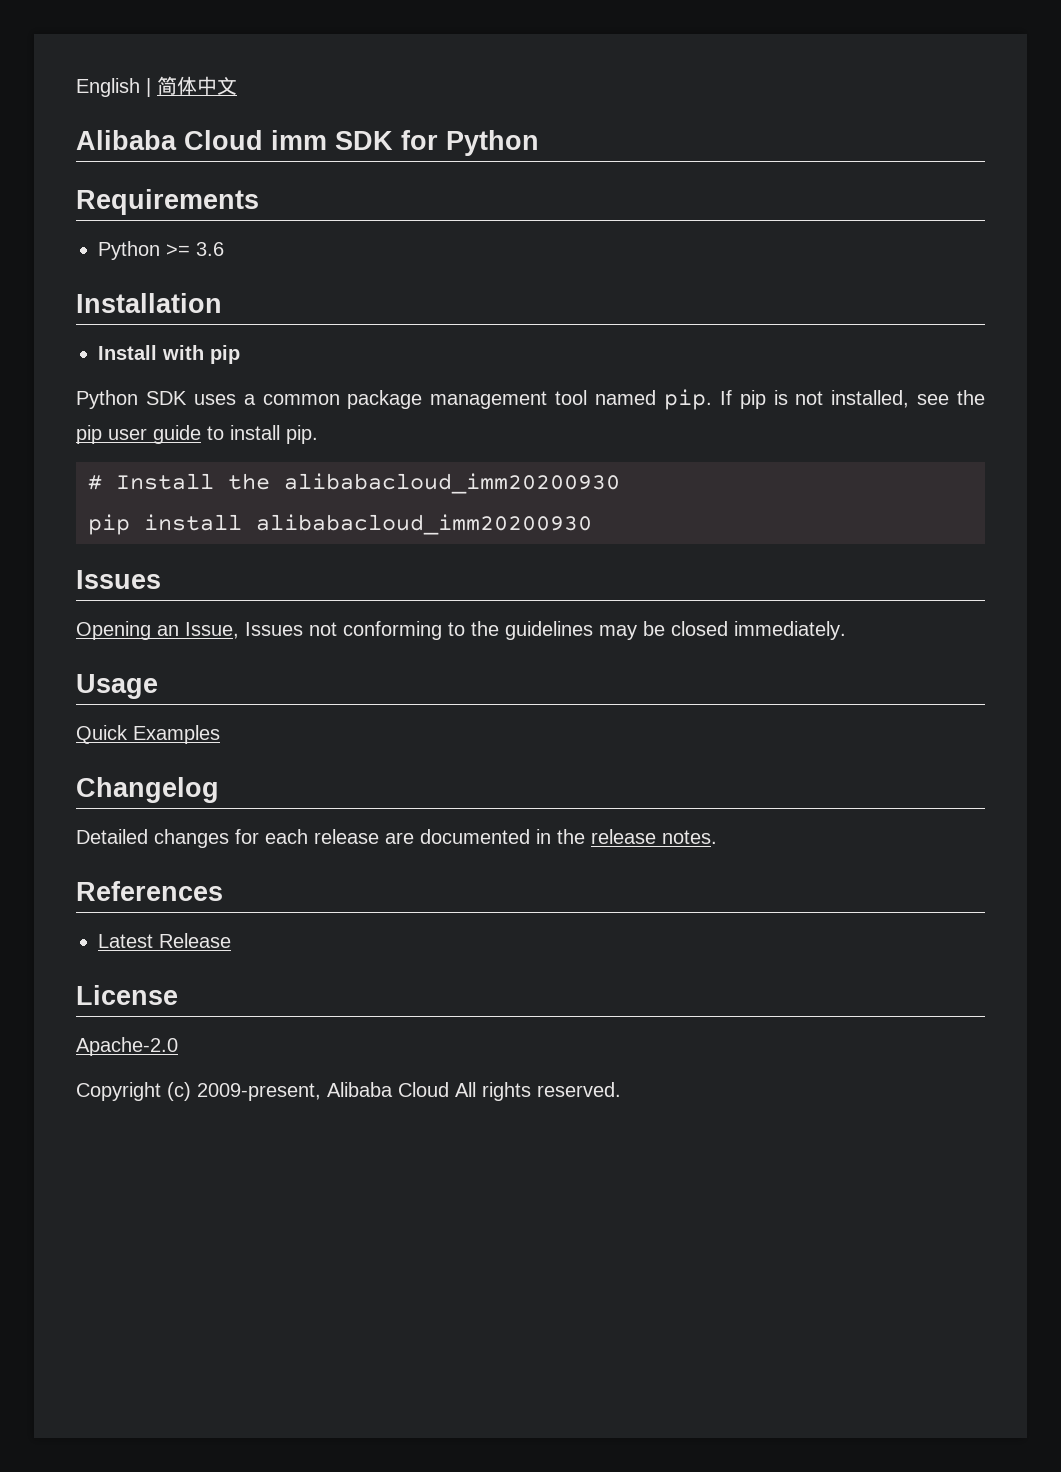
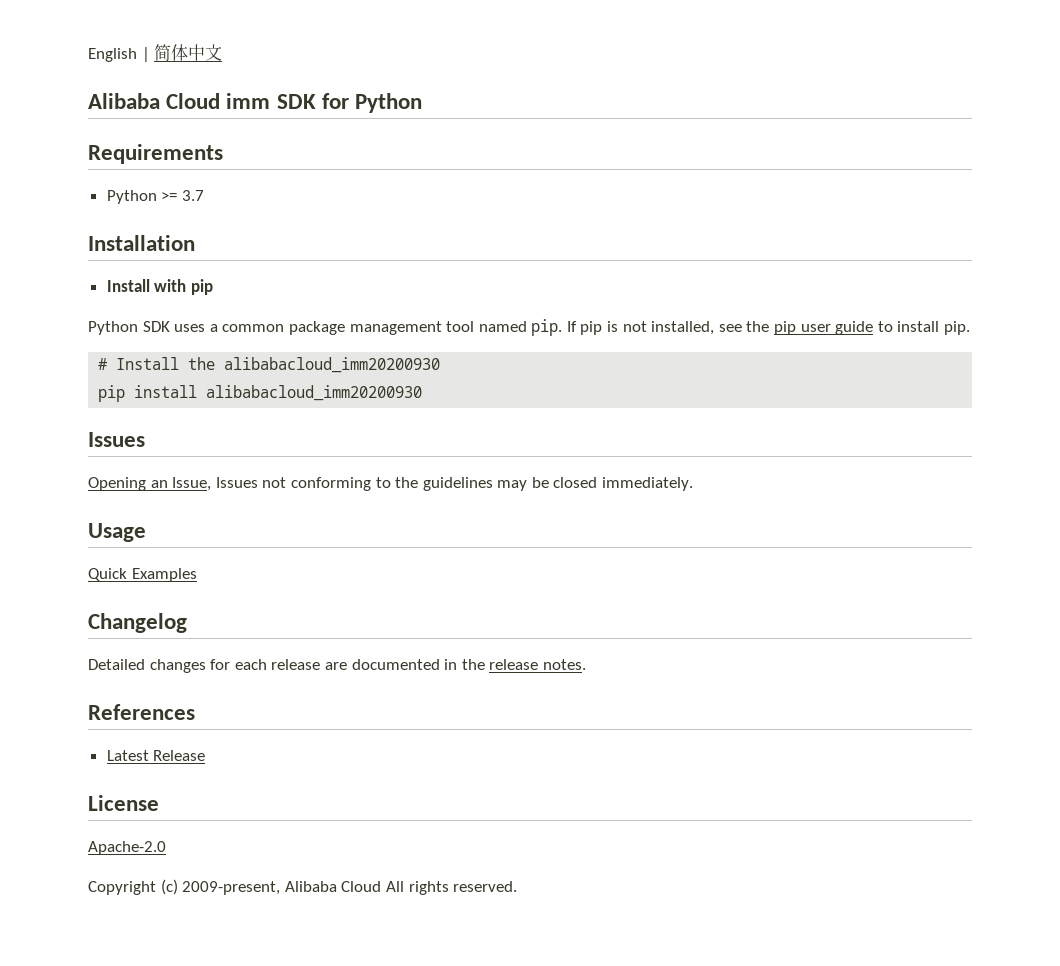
- Python >= 3.6
+ Python >= 3.7

